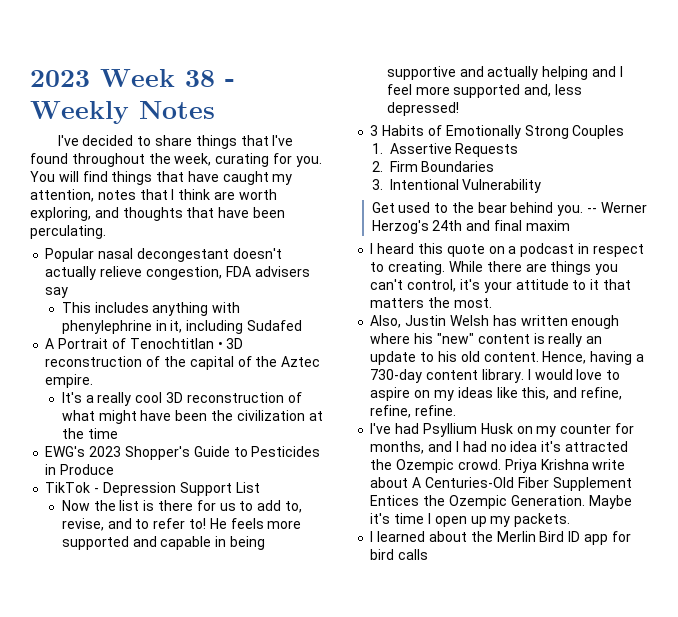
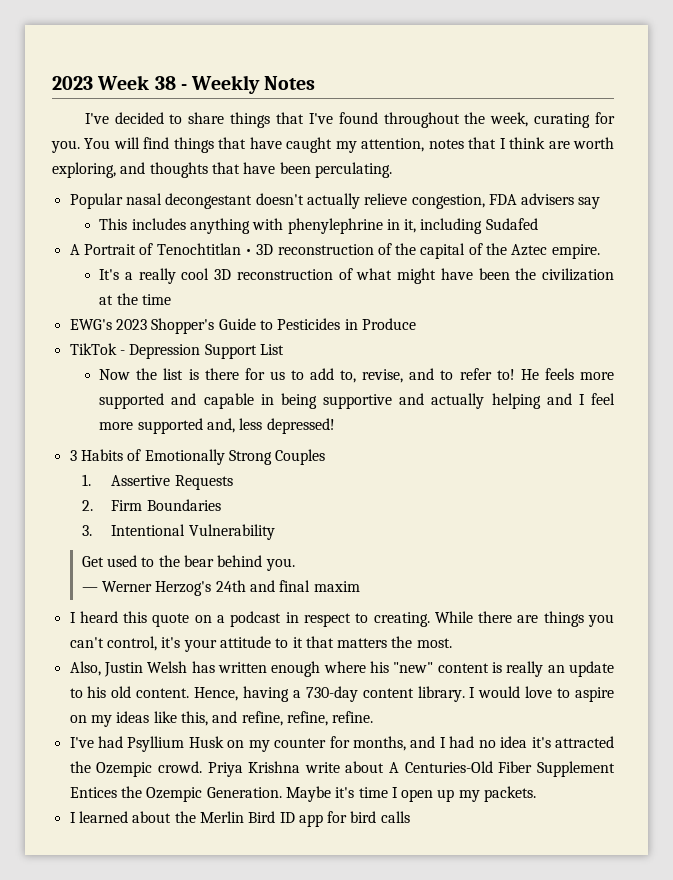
- Get used to the bear behind you. -- Werner Herzog's 24th and final maxim
+ Get used to the bear behind you.
+ — Werner Herzog's 24th and final maxim

